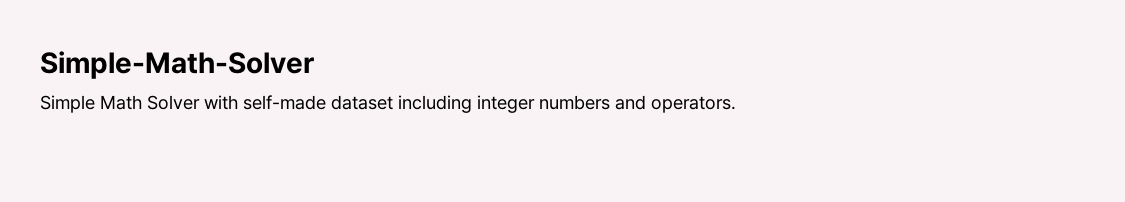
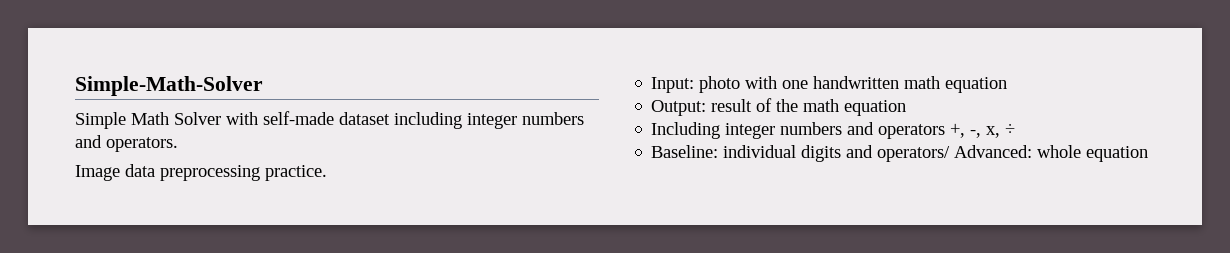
+ Image data preprocessing practice.
+ Input: photo with one handwritten math equation
+ Output: result of the math equation
+ Including integer numbers and operators +, -, x, ÷
+ Baseline: individual digits and operators/ Advanced: whole equation

